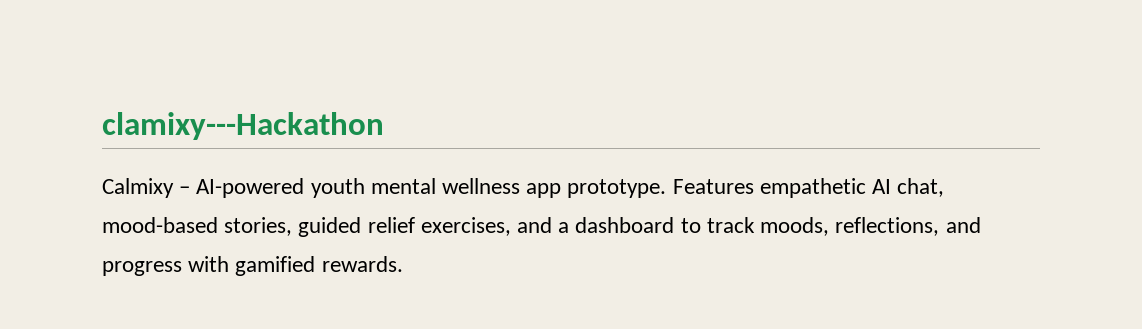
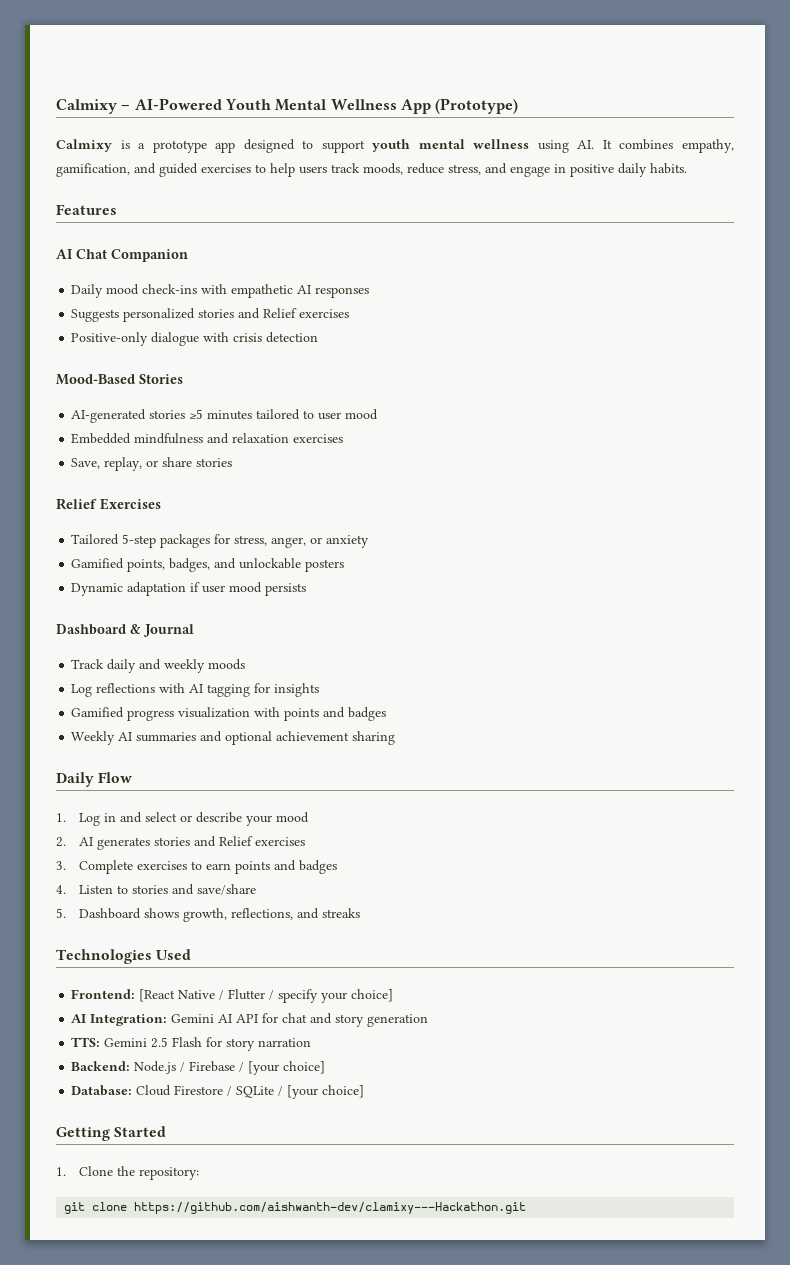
- clamixy---Hackathon
- Calmixy – AI-powered youth mental wellness app prototype. Features empathetic AI chat, mood-based stories, guided relief exercises, and a dashboard to track moods, reflections, and progress with gamified rewards.
+ Calmixy – AI-Powered Youth Mental Wellness App (Prototype)
+ Calmixy is a prototype app designed to support youth mental wellness using AI. It combines empathy, gamification, and guided exercises to help users track moods, reduce stress, and engage in positive daily habits.
+ Features
+ AI Chat Companion
+ Daily mood check-ins with empathetic AI responses
+ Suggests personalized stories and Relief exercises
+ Positive-only dialogue with crisis detection
+ Mood-Based Stories
+ AI-generated stories ≥5 minutes tailored to user mood
+ Embedded mindfulness and relaxation exercises
+ Save, replay, or share stories
+ Relief Exercises
+ Tailored 5-step packages for stress, anger, or anxiety
+ Gamified points, badges, and unlockable posters
+ Dynamic adaptation if user mood persists
+ Dashboard & Journal
+ Track daily and weekly moods
+ Log reflections with AI tagging for insights
+ Gamified progress visualization with points and badges
+ Weekly AI summaries and optional achievement sharing
+ Daily Flow
+ 1. Log in and select or describe your mood
+ 2. AI generates stories and Relief exercises
+ 3. Complete exercises to earn points and badges
+ 4. Listen to stories and save/share
+ 5. Dashboard shows growth, reflections, and streaks
+ Technologies Used
+ Frontend: [React Native / Flutter / specify your choice]
+ AI Integration: Gemini AI API for chat and story generation
+ TTS: Gemini 2.5 Flash for story narration
+ Backend: Node.js / Firebase / [your choice]
+ Database: Cloud Firestore / SQLite / [your choice]
+ Getting Started
+ 1. Clone the repository:
+ git clone https://github.com/aishwanth-dev/clamixy---Hackathon.git

